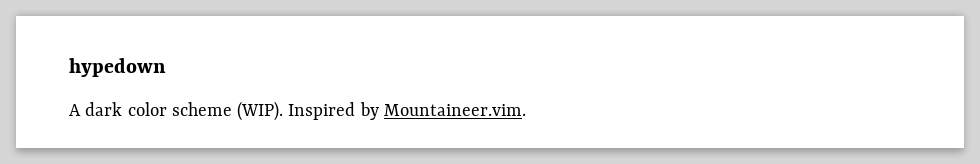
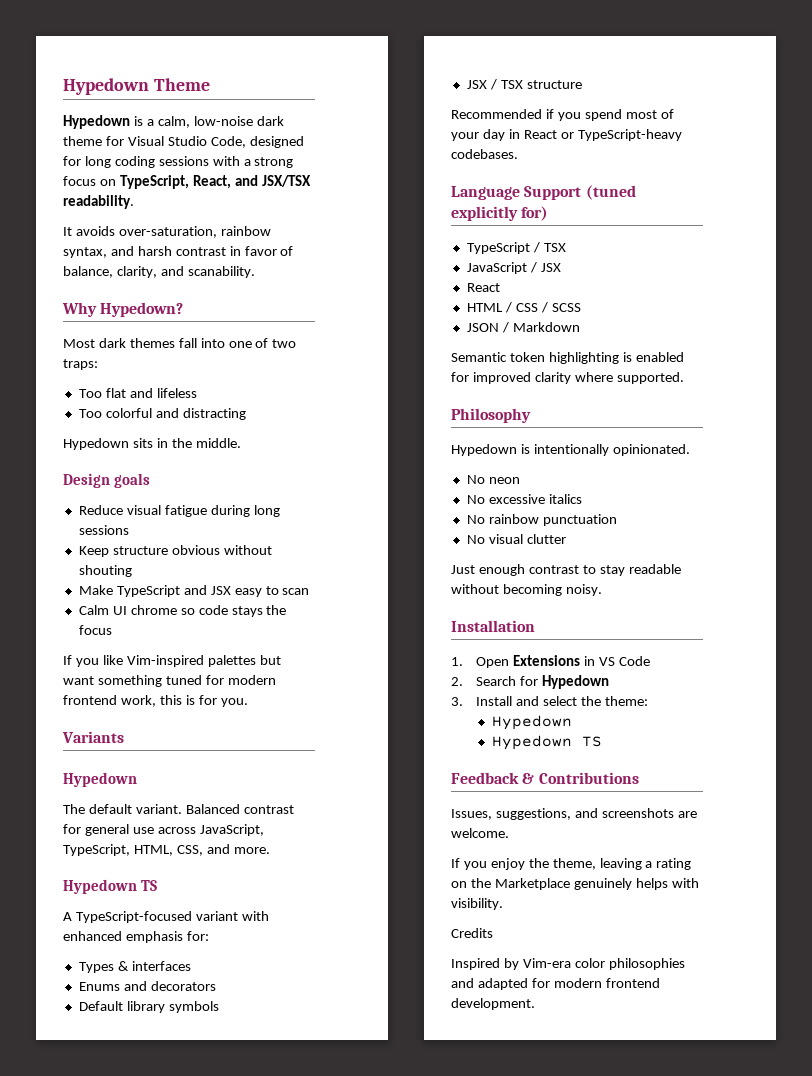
- hypedown
- A dark color scheme (WIP). Inspired by Mountaineer.vim.
+ Hypedown Theme
+ Hypedown is a calm, low-noise dark theme for Visual Studio Code, designed for long coding sessions with a strong focus on TypeScript, React, and JSX/TSX readability.
+ It avoids over-saturation, rainbow syntax, and harsh contrast in favor of balance, clarity, and scanability.
+ Why Hypedown?
+ Most dark themes fall into one of two traps:
+ Too flat and lifeless
+ Too colorful and distracting
+ Hypedown sits in the middle.
+ Design goals
+ Reduce visual fatigue during long sessions
+ Keep structure obvious without shouting
+ Make TypeScript and JSX easy to scan
+ Calm UI chrome so code stays the focus
+ If you like Vim-inspired palettes but want something tuned for modern frontend work, this is for you.
+ Variants
+ Hypedown
+ The default variant. Balanced contrast for general use across JavaScript, TypeScript, HTML, CSS, and more.
+ Hypedown TS
+ A TypeScript-focused variant with enhanced emphasis for:
+ Types & interfaces
+ Enums and decorators
+ Default library symbols
+ JSX / TSX structure
+ Recommended if you spend most of your day in React or TypeScript-heavy codebases.
+ Language Support (tuned explicitly for)
+ TypeScript / TSX
+ JavaScript / JSX
+ React
+ HTML / CSS / SCSS
+ JSON / Markdown
+ Semantic token highlighting is enabled for improved clarity where supported.
+ Philosophy
+ Hypedown is intentionally opinionated.
+ No neon
+ No excessive italics
+ No rainbow punctuation
+ No visual clutter
+ Just enough contrast to stay readable without becoming noisy.
+ Installation
+ 1. Open Extensions in VS Code
+ 2. Search for Hypedown
+ 3. Install and select the theme:
+ Hypedown
+ Hypedown TS
+ Feedback & Contributions
+ Issues, suggestions, and screenshots are welcome.
+ If you enjoy the theme, leaving a rating on the Marketplace genuinely helps with visibility.
+ Credits
+ Inspired by Vim-era color philosophies and adapted for modern frontend development.

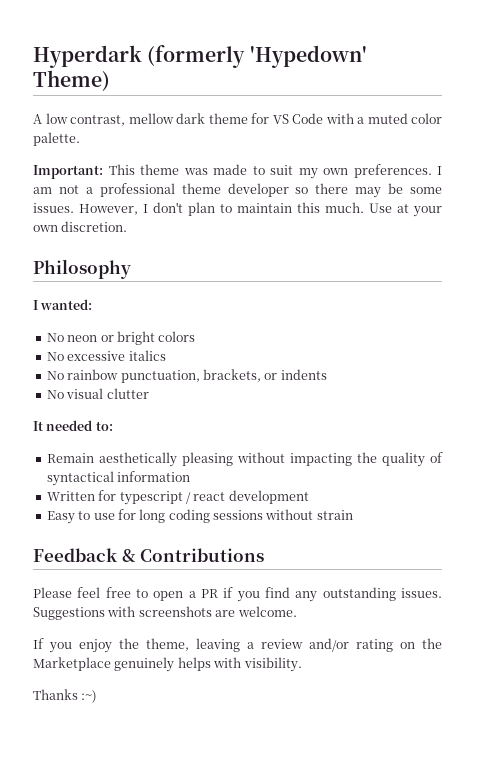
- Hypedown Theme
- Hypedown is a calm, low-noise dark theme for Visual Studio Code, designed for long coding sessions with a strong focus on TypeScript, React, and JSX/TSX readability.
- It avoids over-saturation, rainbow syntax, and harsh contrast in favor of balance, clarity, and scanability.
- Why Hypedown?
- Most dark themes fall into one of two traps:
- Too flat and lifeless
- Too colorful and distracting
- Hypedown sits in the middle.
- Design goals
- Reduce visual fatigue during long sessions
- Keep structure obvious without shouting
- Make TypeScript and JSX easy to scan
- Calm UI chrome so code stays the focus
- If you like Vim-inspired palettes but want something tuned for modern frontend work, this is for you.
- Variants
- Hypedown
- The default variant. Balanced contrast for general use across JavaScript, TypeScript, HTML, CSS, and more.
- Hypedown TS
- A TypeScript-focused variant with enhanced emphasis for:
- Types & interfaces
- Enums and decorators
- Default library symbols
- JSX / TSX structure
- Recommended if you spend most of your day in React or TypeScript-heavy codebases.
- Language Support (tuned explicitly for)
- TypeScript / TSX
- JavaScript / JSX
- React
- HTML / CSS / SCSS
- JSON / Markdown
- Semantic token highlighting is enabled for improved clarity where supported.
+ Hyperdark (formerly 'Hypedown' Theme)
+ A low contrast, mellow dark theme for VS Code with a muted color palette.
+ Important: This theme was made to suit my own preferences. I am not a professional theme developer so there may be some issues. However, I don't plan to maintain this much. Use at your own discretion.
  Philosophy
- Hypedown is intentionally opinionated.
+ I wanted:
- No neon
+ No neon or bright colors
- No rainbow punctuation
+ No rainbow punctuation, brackets, or indents
- Just enough contrast to stay readable without becoming noisy.
- Installation
- 1. Open Extensions in VS Code
- 2. Search for Hypedown
- 3. Install and select the theme:
- Hypedown
- Hypedown TS
+ It needed to:
+ Remain aesthetically pleasing without impacting the quality of syntactical information
+ Written for typescript / react development
+ Easy to use for long coding sessions without strain
  Feedback & Contributions
- Issues, suggestions, and screenshots are welcome.
+ Please feel free to open a PR if you find any outstanding issues. Suggestions with screenshots are welcome.
- If you enjoy the theme, leaving a rating on the Marketplace genuinely helps with visibility.
+ If you enjoy the theme, leaving a review and/or rating on the Marketplace genuinely helps with visibility.
- Credits
- Inspired by Vim-era color philosophies and adapted for modern frontend development.
+ Thanks :~)

